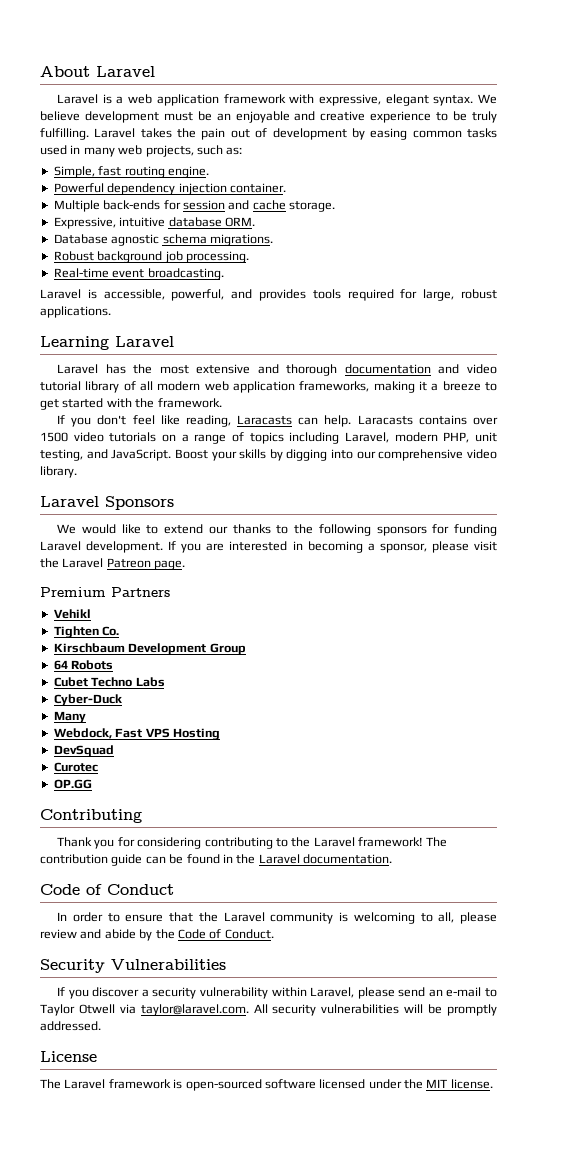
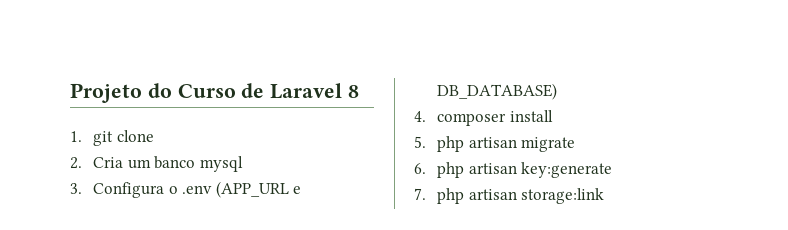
- About Laravel
- Laravel is a web application framework with expressive, elegant syntax. We believe development must be an enjoyable and creative experience to be truly fulfilling. Laravel takes the pain out of development by easing common tasks used in many web projects, such as:
- Simple, fast routing engine.
- Powerful dependency injection container.
- Multiple back-ends for session and cache storage.
- Expressive, intuitive database ORM.
- Database agnostic schema migrations.
- Robust background job processing.
- Real-time event broadcasting.
- Laravel is accessible, powerful, and provides tools required for large, robust applications.
- Learning Laravel
- Laravel has the most extensive and thorough documentation and video tutorial library of all modern web application frameworks, making it a breeze to get started with the framework.
- If you don't feel like reading, Laracasts can help. Laracasts contains over 1500 video tutorials on a range of topics including Laravel, modern PHP, unit testing, and JavaScript. Boost your skills by digging into our comprehensive video library.
- Laravel Sponsors
- We would like to extend our thanks to the following sponsors for funding Laravel development. If you are interested in becoming a sponsor, please visit the Laravel Patreon page.
- Premium Partners
- Vehikl
- Tighten Co.
- Kirschbaum Development Group
- 64 Robots
- Cubet Techno Labs
- Cyber-Duck
- Many
- Webdock, Fast VPS Hosting
- DevSquad
- Curotec
- OP.GG
- Contributing
- Thank you for considering contributing to the Laravel framework! The contribution guide can be found in the Laravel documentation.
- Code of Conduct
- In order to ensure that the Laravel community is welcoming to all, please review and abide by the Code of Conduct.
- Security Vulnerabilities
- If you discover a security vulnerability within Laravel, please send an e-mail to Taylor Otwell via taylor@laravel.com. All security vulnerabilities will be promptly addressed.
- License
- The Laravel framework is open-sourced software licensed under the MIT license.
+ Projeto do Curso de Laravel 8
+ 1. git clone
+ 2. Cria um banco mysql
+ 3. Configura o .env (APP_URL e DB_DATABASE)
+ 4. composer install
+ 5. php artisan migrate
+ 6. php artisan key:generate
+ 7. php artisan storage:link

